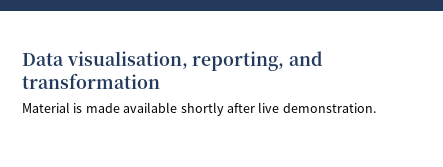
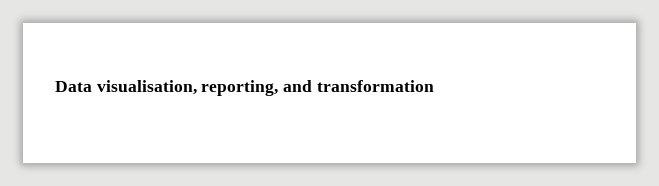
- Material is made available shortly after live demonstration.

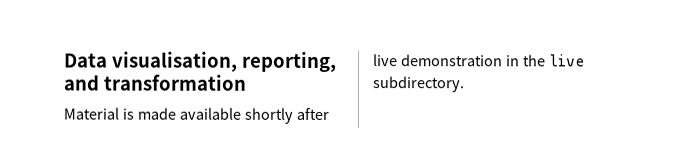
+ Material is made available shortly after live demonstration in the live subdirectory.

